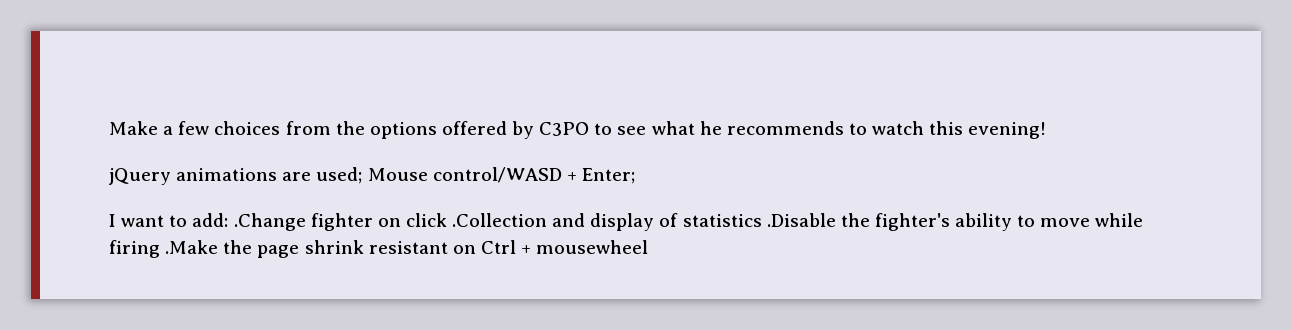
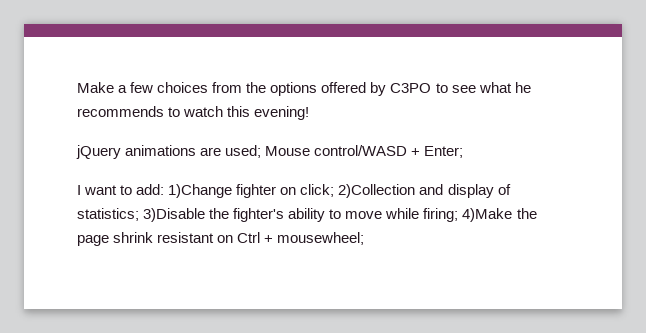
- I want to add: .Change fighter on click .Collection and display of statistics .Disable the fighter's ability to move while firing .Make the page shrink resistant on Ctrl + mousewheel
+ I want to add: 1)Change fighter on click; 2)Collection and display of statistics; 3)Disable the fighter's ability to move while firing; 4)Make the page shrink resistant on Ctrl + mousewheel;

